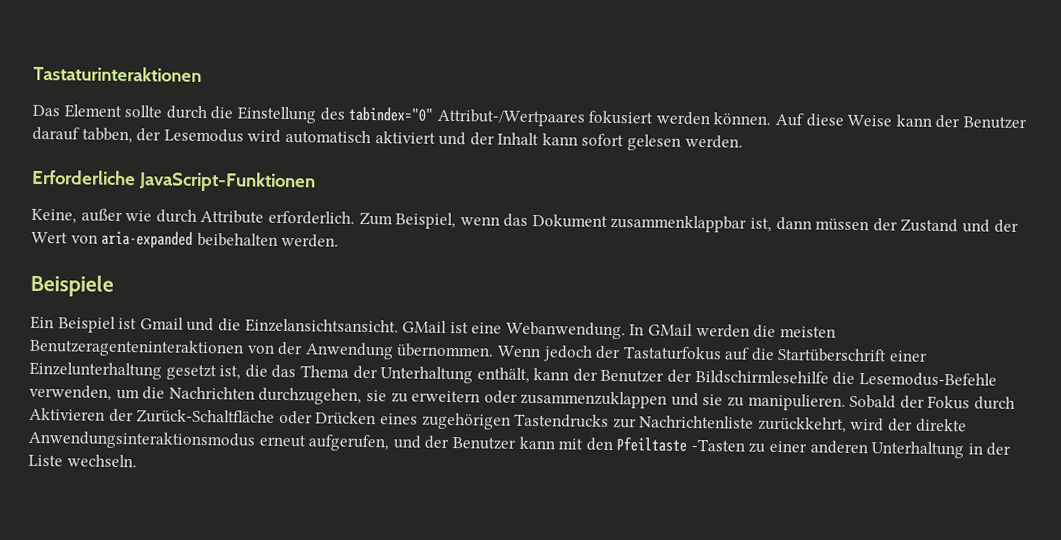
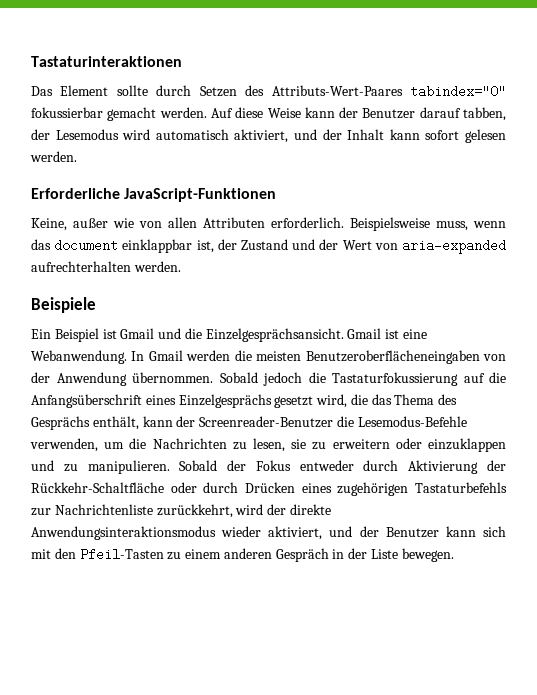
- Das Element sollte durch die Einstellung des tabindex="0" Attribut-/Wertpaares fokusiert werden können.
+ Das Element sollte durch Setzen des Attributs-Wert-Paares tabindex="0" fokussierbar gemacht werden.
- Auf diese Weise kann der Benutzer darauf tabben, der Lesemodus wird automatisch aktiviert und der Inhalt kann sofort gelesen werden.
+ Auf diese Weise kann der Benutzer darauf tabben, der Lesemodus wird automatisch aktiviert, und der Inhalt kann sofort gelesen werden.
- Keine, außer wie durch Attribute erforderlich. Zum Beispiel, wenn das Dokument zusammenklappbar ist, dann müssen der Zustand und der Wert von aria-expanded beibehalten werden.
+ Keine, außer wie von allen Attributen erforderlich. Beispielsweise muss, wenn das document einklappbar ist, der Zustand und der Wert von aria-expanded aufrechterhalten werden.
- Ein Beispiel ist Gmail und die Einzelansichtsansicht. GMail ist eine Webanwendung.
+ Ein Beispiel ist Gmail und die Einzelgesprächsansicht. Gmail ist eine Webanwendung.
- In GMail werden die meisten Benutzeragenteninteraktionen von der Anwendung übernommen.
+ In Gmail werden die meisten Benutzeroberflächeneingaben von der Anwendung übernommen.
- Wenn jedoch der Tastaturfokus auf die Startüberschrift einer Einzelunterhaltung gesetzt ist, die das Thema der Unterhaltung enthält, kann der Benutzer der Bildschirmlesehilfe die Lesemodus-Befehle verwenden, um die Nachrichten durchzugehen, sie zu erweitern oder zusammenzuklappen und sie zu manipulieren.
+ Sobald jedoch die Tastaturfokussierung auf die Anfangsüberschrift eines Einzelgesprächs gesetzt wird, die das Thema des Gesprächs enthält, kann der Screenreader-Benutzer die Lesemodus-Befehle verwenden, um die Nachrichten zu lesen, sie zu erweitern oder einzuklappen und zu manipulieren.
- Sobald der Fokus durch Aktivieren der Zurück-Schaltfläche oder Drücken eines zugehörigen Tastendrucks zur Nachrichtenliste zurückkehrt, wird der direkte Anwendungsinteraktionsmodus erneut aufgerufen, und der Benutzer kann mit den Pfeiltaste -Tasten zu einer anderen Unterhaltung in der Liste wechseln.
+ Sobald der Fokus entweder durch Aktivierung der Rückkehr-Schaltfläche oder durch Drücken eines zugehörigen Tastaturbefehls zur Nachrichtenliste zurückkehrt, wird der direkte Anwendungsinteraktionsmodus wieder aktiviert, und der Benutzer kann sich mit den Pfeil-Tasten zu einem anderen Gespräch in der Liste bewegen.

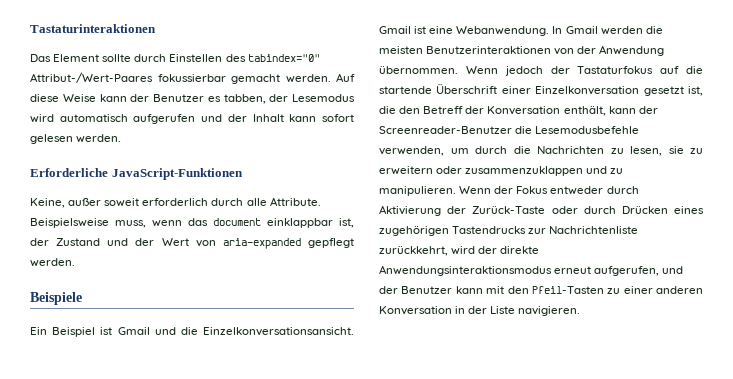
- Das Element sollte durch Setzen des Attributs-Wert-Paares tabindex="0" fokussierbar gemacht werden.
+ Das Element sollte durch Einstellen des tabindex="0" Attribut-/Wert-Paares fokussierbar gemacht werden.
- Auf diese Weise kann der Benutzer darauf tabben, der Lesemodus wird automatisch aktiviert, und der Inhalt kann sofort gelesen werden.
+ Auf diese Weise kann der Benutzer es tabben, der Lesemodus wird automatisch aufgerufen und der Inhalt kann sofort gelesen werden.
- Keine, außer wie von allen Attributen erforderlich.
+ Keine, außer soweit erforderlich durch alle Attribute.
- Beispielsweise muss, wenn das document einklappbar ist, der Zustand und der Wert von aria-expanded aufrechterhalten werden.
+ Beispielsweise muss, wenn das document einklappbar ist, der Zustand und der Wert von aria-expanded gepflegt werden.
- Ein Beispiel ist Gmail und die Einzelgesprächsansicht.
+ Ein Beispiel ist Gmail und die Einzelkonversationsansicht.
- In Gmail werden die meisten Benutzeroberflächeneingaben von der Anwendung übernommen.
+ In Gmail werden die meisten Benutzerinteraktionen von der Anwendung übernommen.
- Sobald jedoch die Tastaturfokussierung auf die Anfangsüberschrift eines Einzelgesprächs gesetzt wird, die das Thema des Gesprächs enthält, kann der Screenreader-Benutzer die Lesemodus-Befehle verwenden, um die Nachrichten zu lesen, sie zu erweitern oder einzuklappen und zu manipulieren.
+ Wenn jedoch der Tastaturfokus auf die startende Überschrift einer Einzelkonversation gesetzt ist, die den Betreff der Konversation enthält, kann der Screenreader-Benutzer die Lesemodusbefehle verwenden, um durch die Nachrichten zu lesen, sie zu erweitern oder zusammenzuklappen und zu manipulieren.
- Sobald der Fokus entweder durch Aktivierung der Rückkehr-Schaltfläche oder durch Drücken eines zugehörigen Tastaturbefehls zur Nachrichtenliste zurückkehrt, wird der direkte Anwendungsinteraktionsmodus wieder aktiviert, und der Benutzer kann sich mit den Pfeil-Tasten zu einem anderen Gespräch in der Liste bewegen.
+ Wenn der Fokus entweder durch Aktivierung der Zurück-Taste oder durch Drücken eines zugehörigen Tastendrucks zur Nachrichtenliste zurückkehrt, wird der direkte Anwendungsinteraktionsmodus erneut aufgerufen, und der Benutzer kann mit den Pfeil-Tasten zu einer anderen Konversation in der Liste navigieren.

